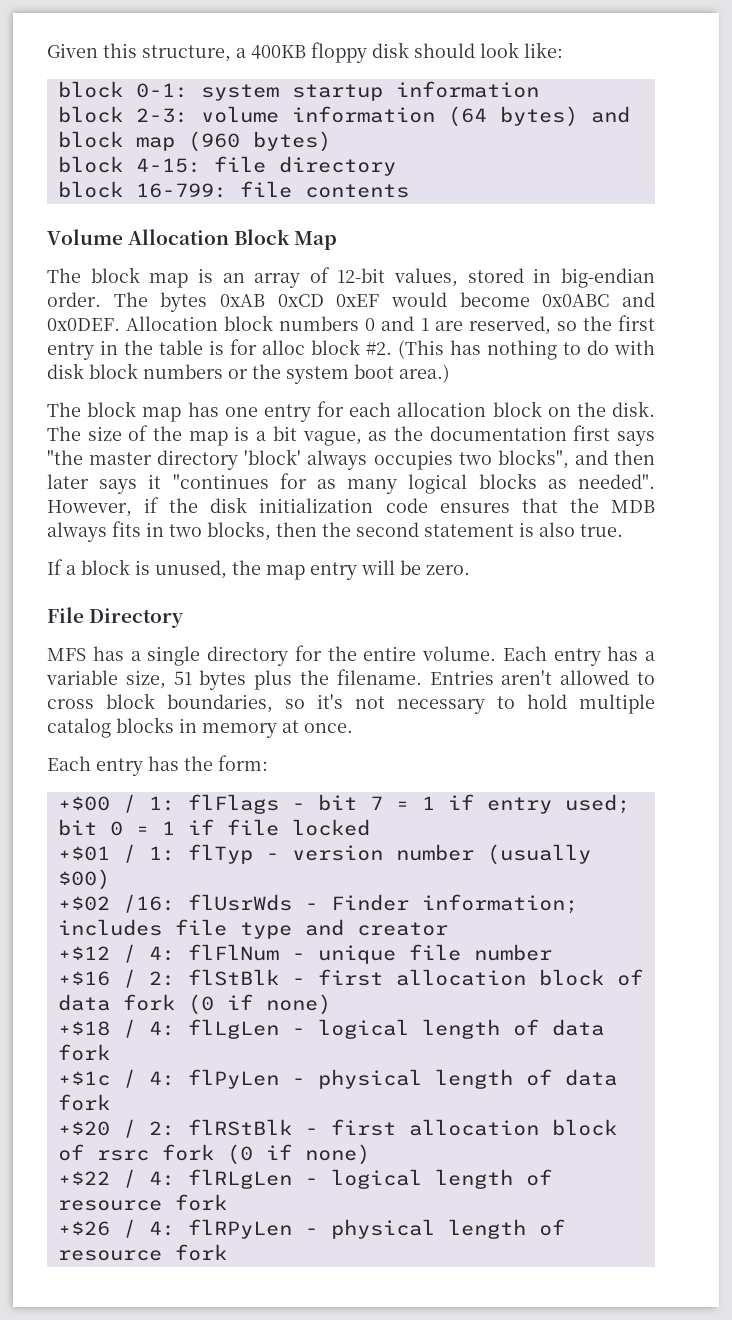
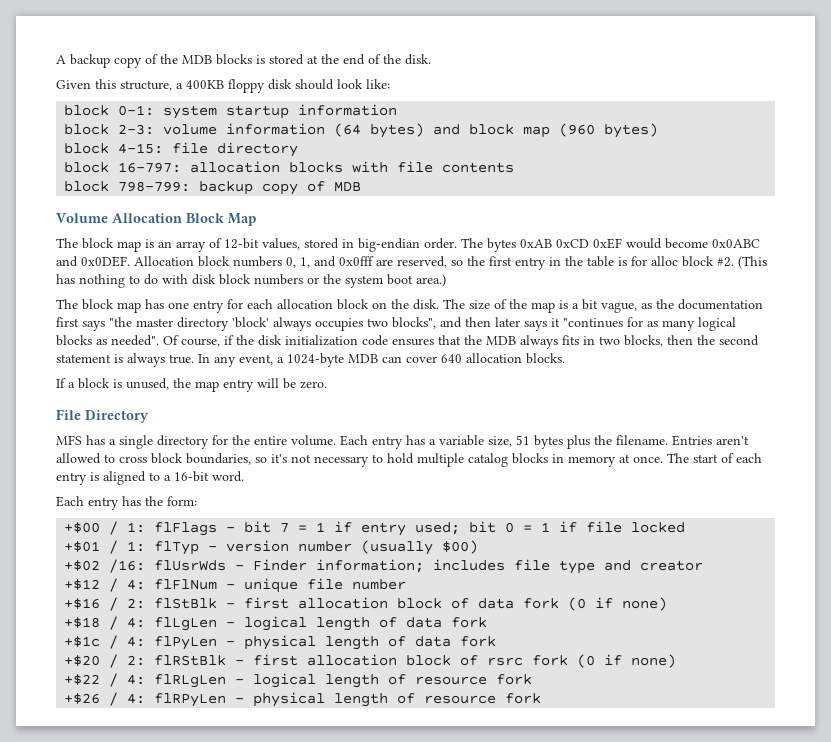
+ A backup copy of the MDB blocks is stored at the end of the disk.
- block 16-799: file contents
+ block 16-797: allocation blocks with file contents
+ block 798-799: backup copy of MDB
- Allocation block numbers 0 and 1 are reserved, so the first entry in the table is for alloc block #2.
+ Allocation block numbers 0, 1, and 0x0fff are reserved, so the first entry in the table is for alloc block #2.
- However, if the disk initialization code ensures that the MDB always fits in two blocks, then the second statement is also true.
+ Of course, if the disk initialization code ensures that the MDB always fits in two blocks, then the second statement is always true. In any event, a 1024-byte MDB can cover 640 allocation blocks.
+ The start of each entry is aligned to a 16-bit word.

